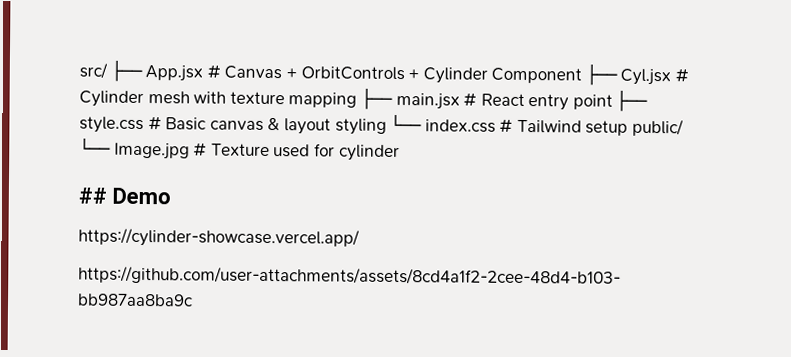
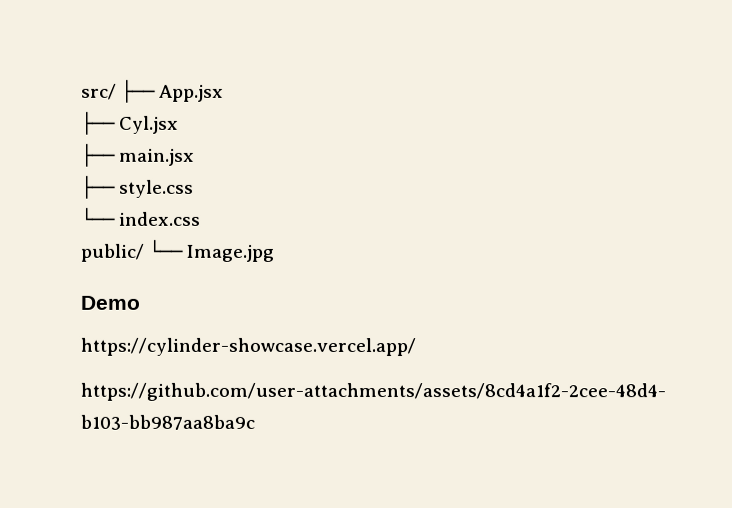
- src/ ├── App.jsx # Canvas + OrbitControls + Cylinder Component ├── Cyl.jsx # Cylinder mesh with texture mapping ├── main.jsx # React entry point ├── style.css # Basic canvas & layout styling └── index.css # Tailwind setup public/ └── Image.jpg # Texture used for cylinder
- ## Demo
+ src/ ├── App.jsx
+ ├── Cyl.jsx
+ ├── main.jsx
+ ├── style.css
+ └── index.css
+ public/ └── Image.jpg
+ Demo

